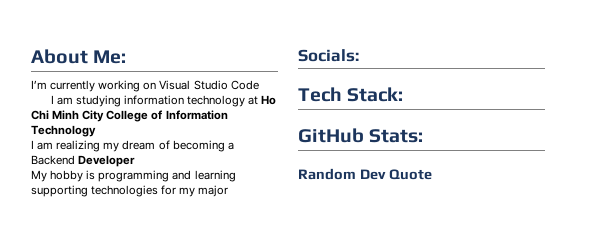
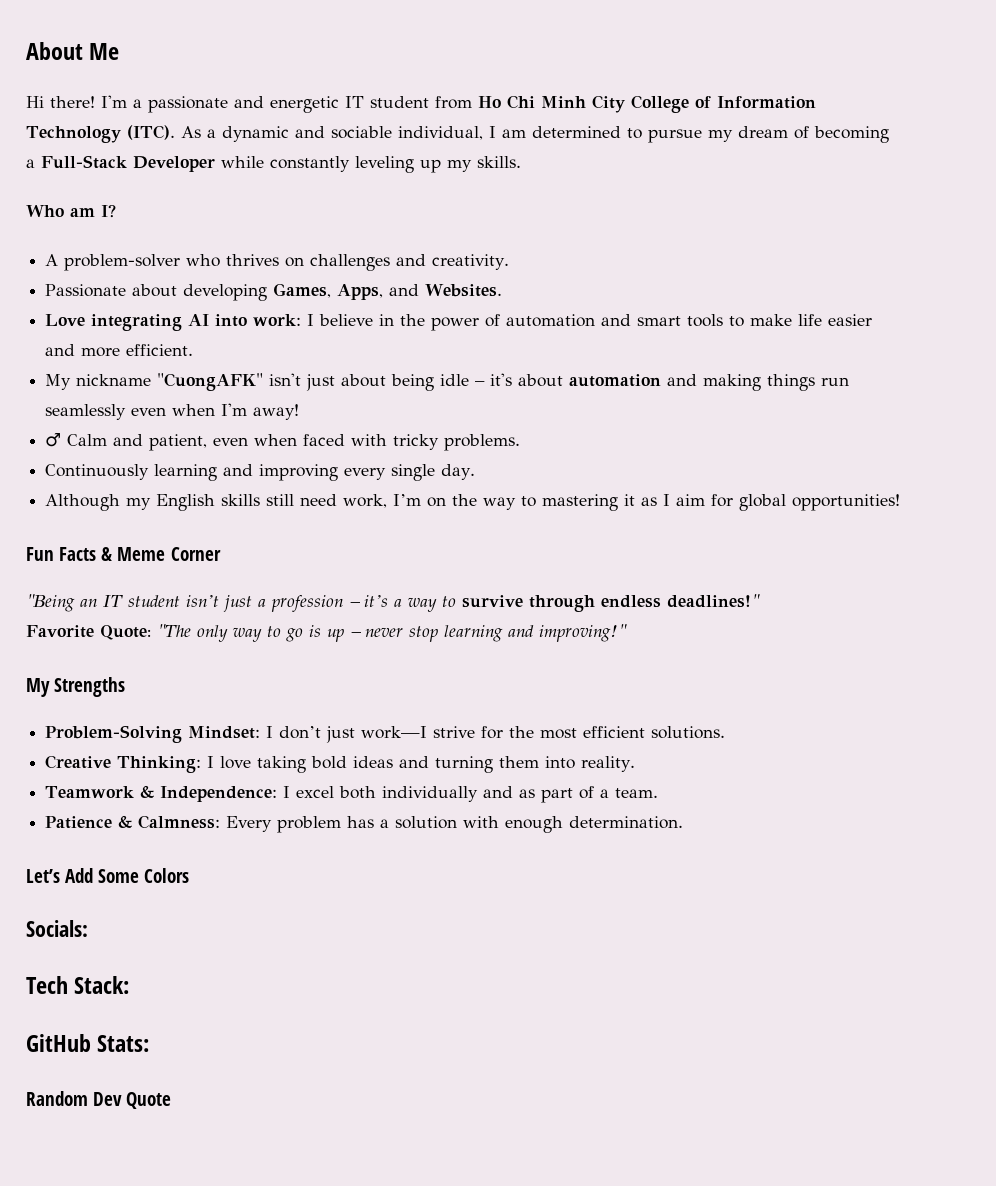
- About Me:
- I’m currently working on Visual Studio Code
- I am studying information technology at Ho Chi Minh City College of Information Technology
- I am realizing my dream of becoming a Backend Developer
- My hobby is programming and learning supporting technologies for my major
+ About Me
+ Hi there! I'm a passionate and energetic IT student from Ho Chi Minh City College of Information Technology (ITC). As a dynamic and sociable individual, I am determined to pursue my dream of becoming a Full-Stack Developer while constantly leveling up my skills.
+ Who am I?
+ A problem-solver who thrives on challenges and creativity.
+ Passionate about developing Games, Apps, and Websites.
+ Love integrating AI into work: I believe in the power of automation and smart tools to make life easier and more efficient.
+ My nickname "CuongAFK" isn't just about being idle – it's about automation and making things run seamlessly even when I'm away!
+ ♂ Calm and patient, even when faced with tricky problems.
+ Continuously learning and improving every single day.
+ Although my English skills still need work, I’m on the way to mastering it as I aim for global opportunities!
+ Fun Facts & Meme Corner
+ "Being an IT student isn’t just a profession – it’s a way to survive through endless deadlines!"
+ Favorite Quote: "The only way to go is up – never stop learning and improving!"
+ My Strengths
+ Problem-Solving Mindset: I don’t just work—I strive for the most efficient solutions.
+ Creative Thinking: I love taking bold ideas and turning them into reality.
+ Teamwork & Independence: I excel both individually and as part of a team.
+ Patience & Calmness: Every problem has a solution with enough determination.
+ Let’s Add Some Colors

